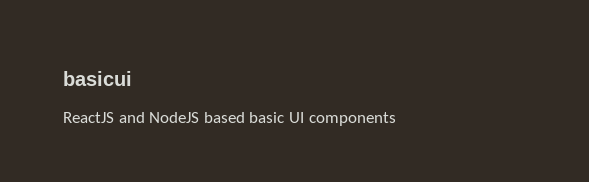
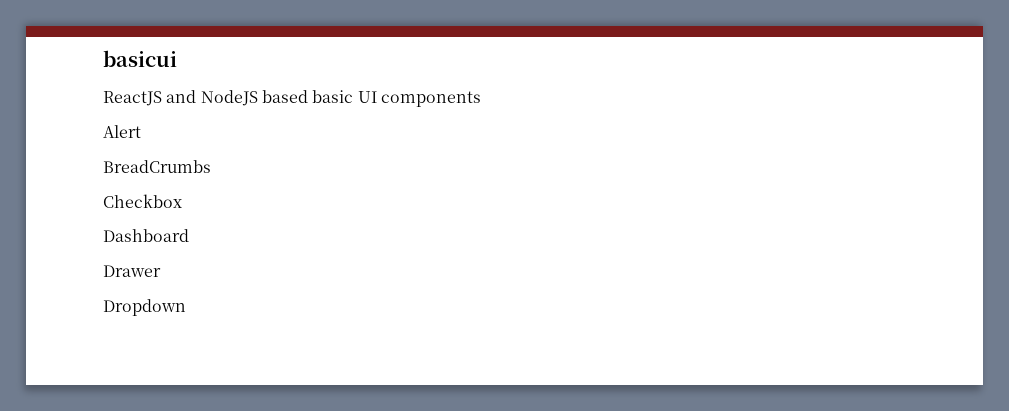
+ Alert
+ BreadCrumbs
+ Checkbox
+ Dashboard
+ Drawer
+ Dropdown

